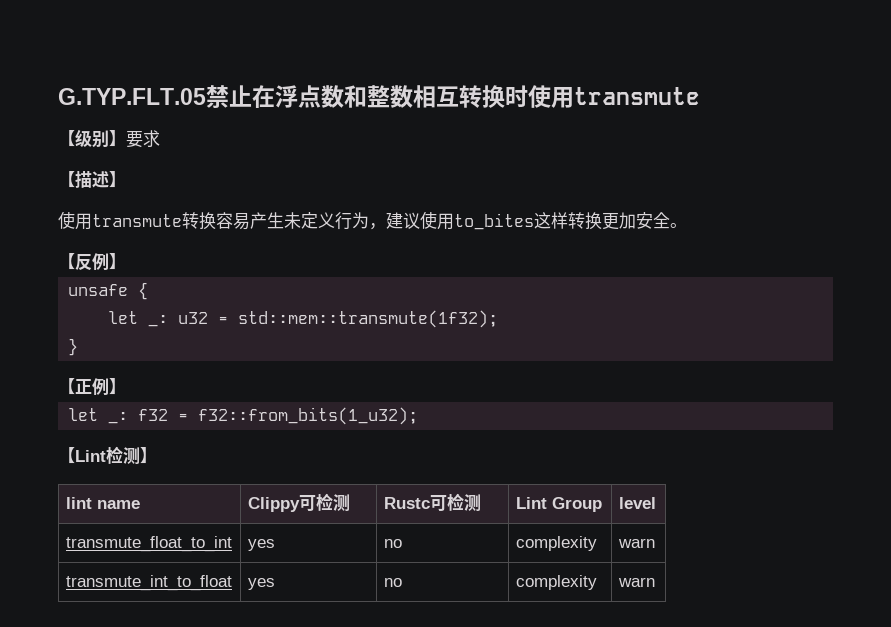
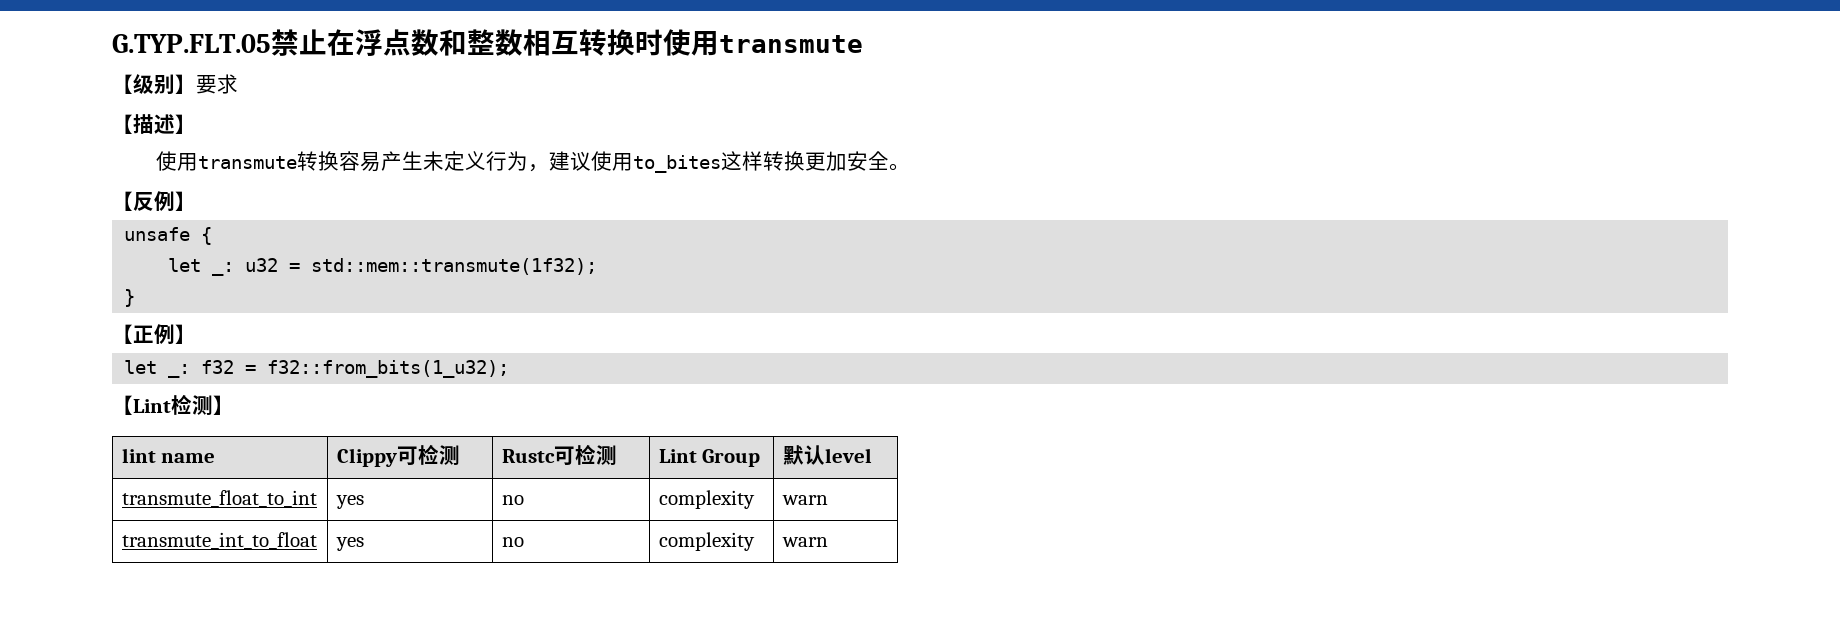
- lint name | Clippy可检测 | Rustc可检测 | Lint Group | level
+ lint name | Clippy可检测 | Rustc可检测 | Lint Group | 默认level

